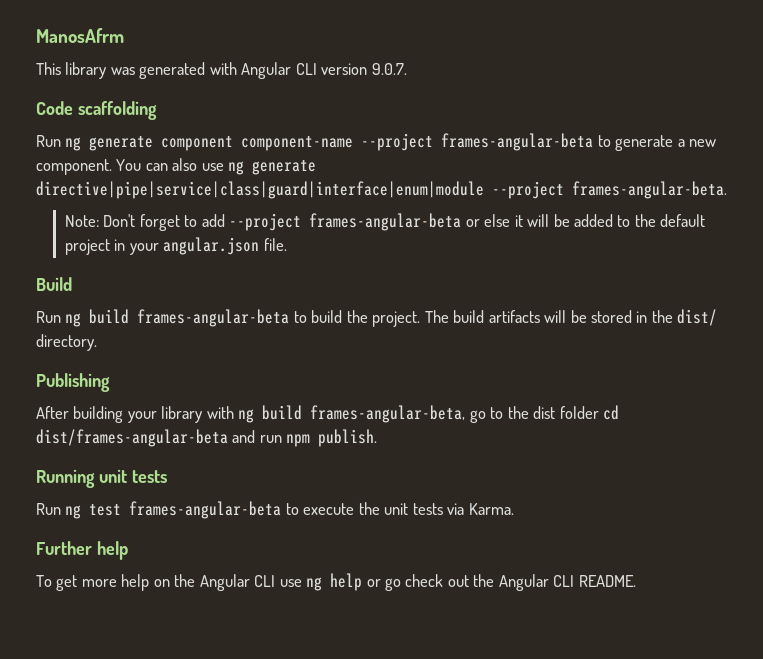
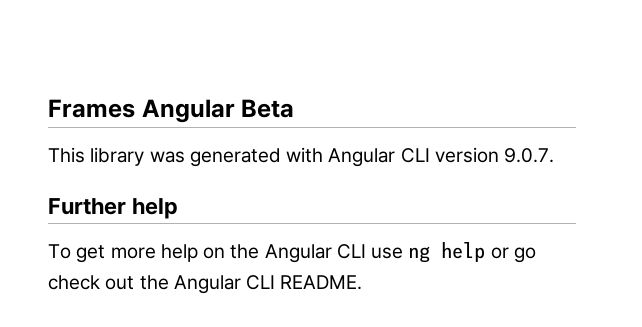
- ManosAfrm
+ Frames Angular Beta
- Code scaffolding
- Run ng generate component component-name --project frames-angular-beta to generate a new component. You can also use ng generate directive|pipe|service|class|guard|interface|enum|module --project frames-angular-beta.
- Note: Don't forget to add --project frames-angular-beta or else it will be added to the default project in your angular.json file.
- Build
- Run ng build frames-angular-beta to build the project. The build artifacts will be stored in the dist/ directory.
- Publishing
- After building your library with ng build frames-angular-beta, go to the dist folder cd dist/frames-angular-beta and run npm publish.
- Running unit tests
- Run ng test frames-angular-beta to execute the unit tests via Karma.

